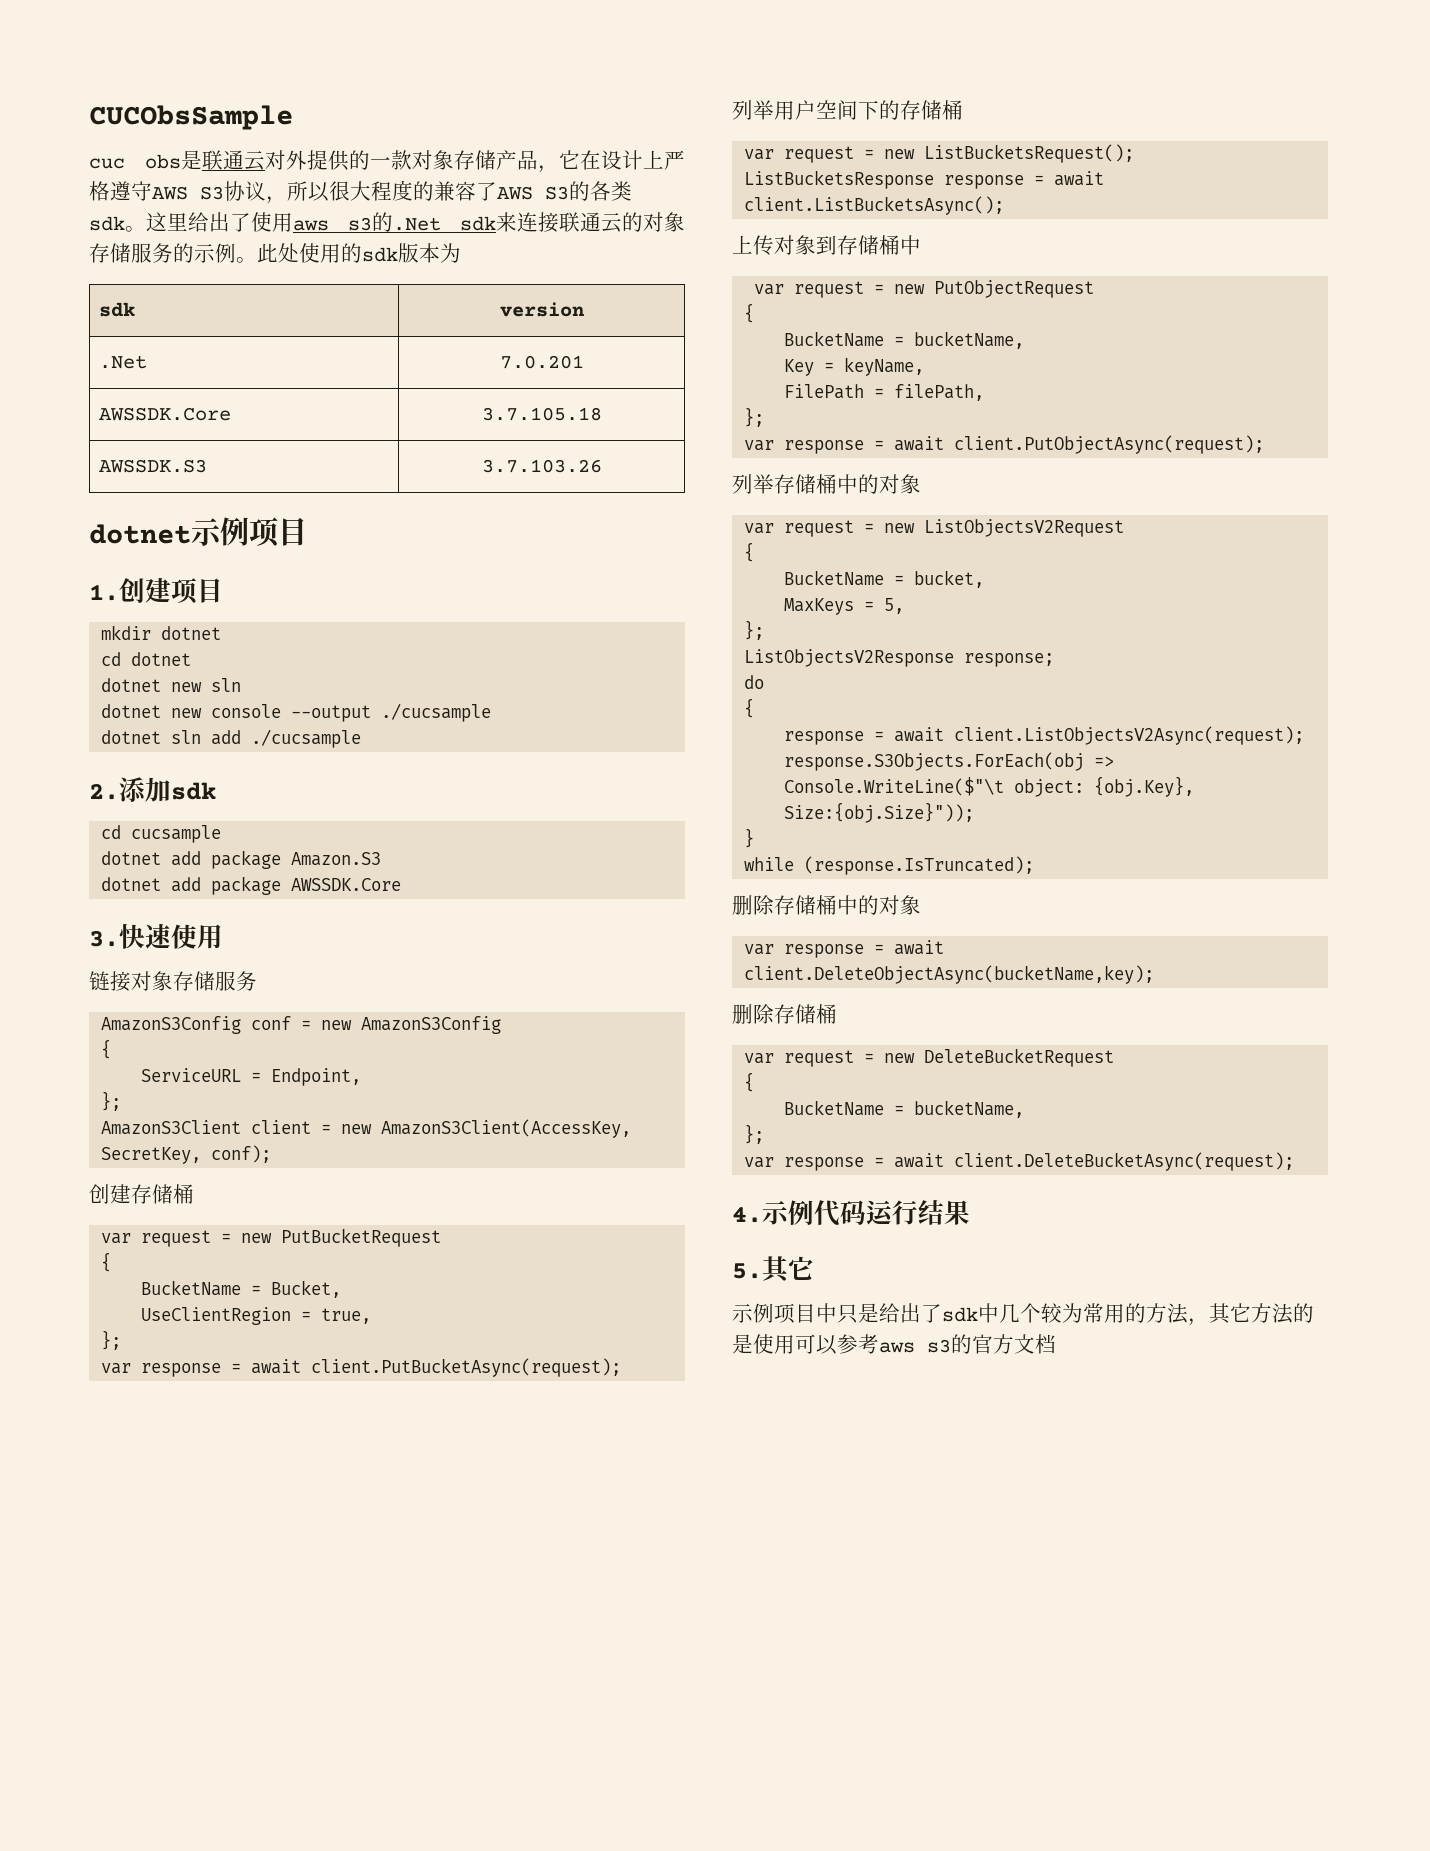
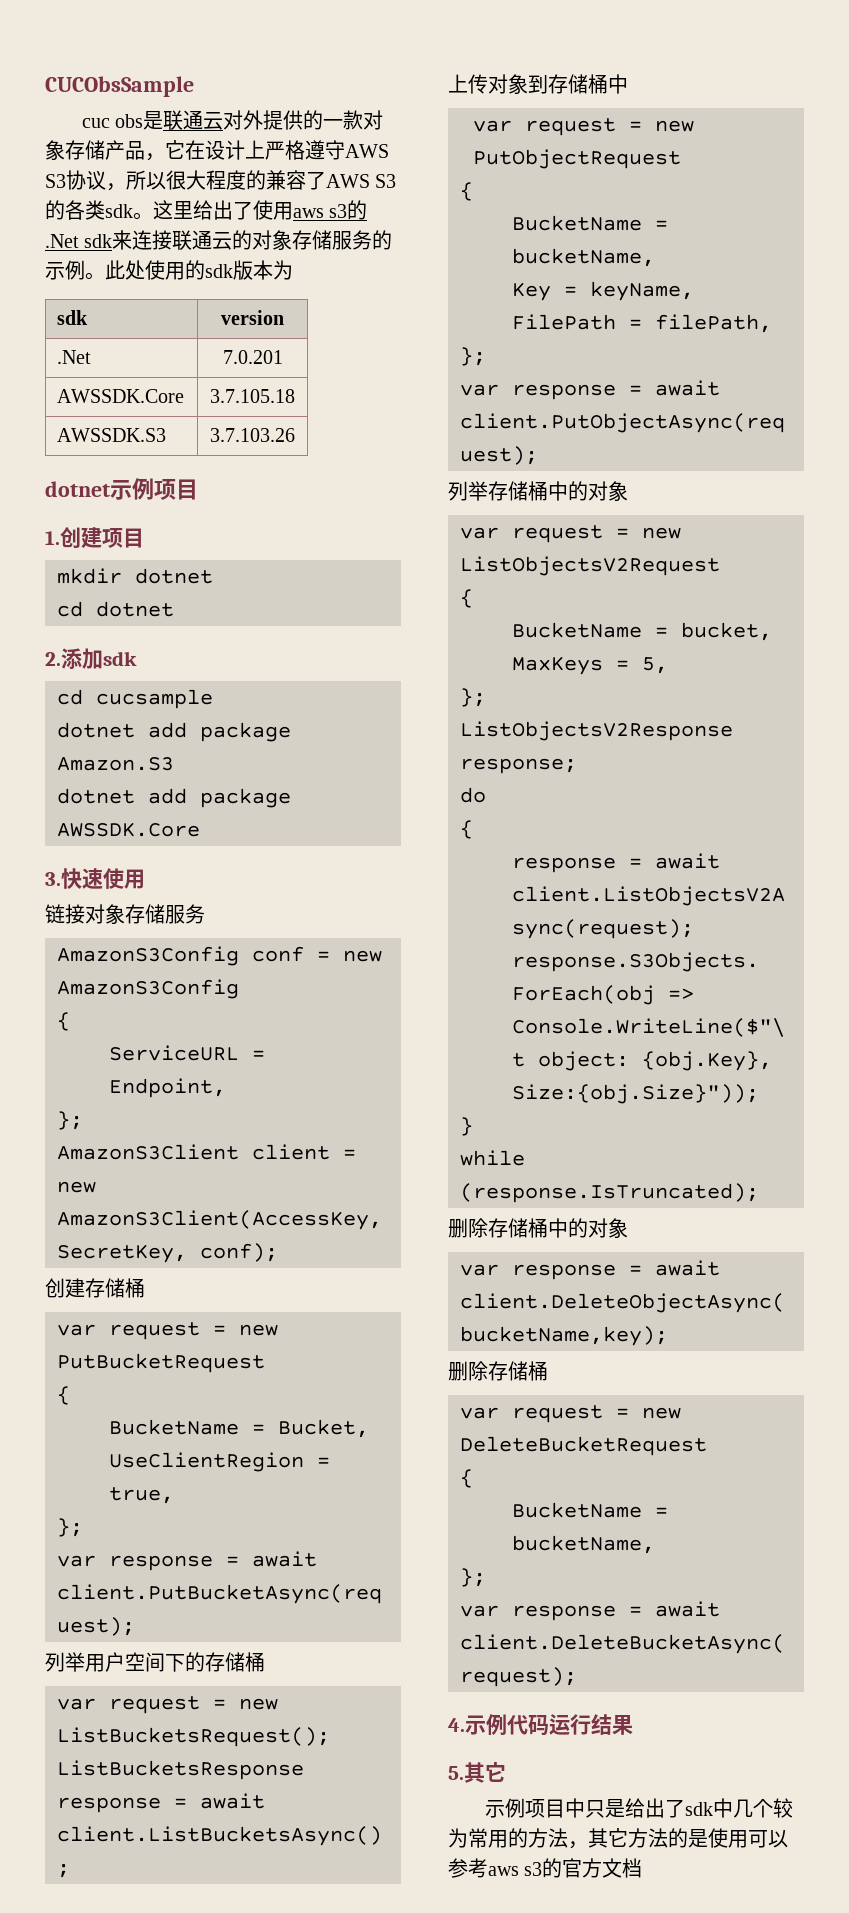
- dotnet new sln
- dotnet new console --output ./cucsample
- dotnet sln add ./cucsample

